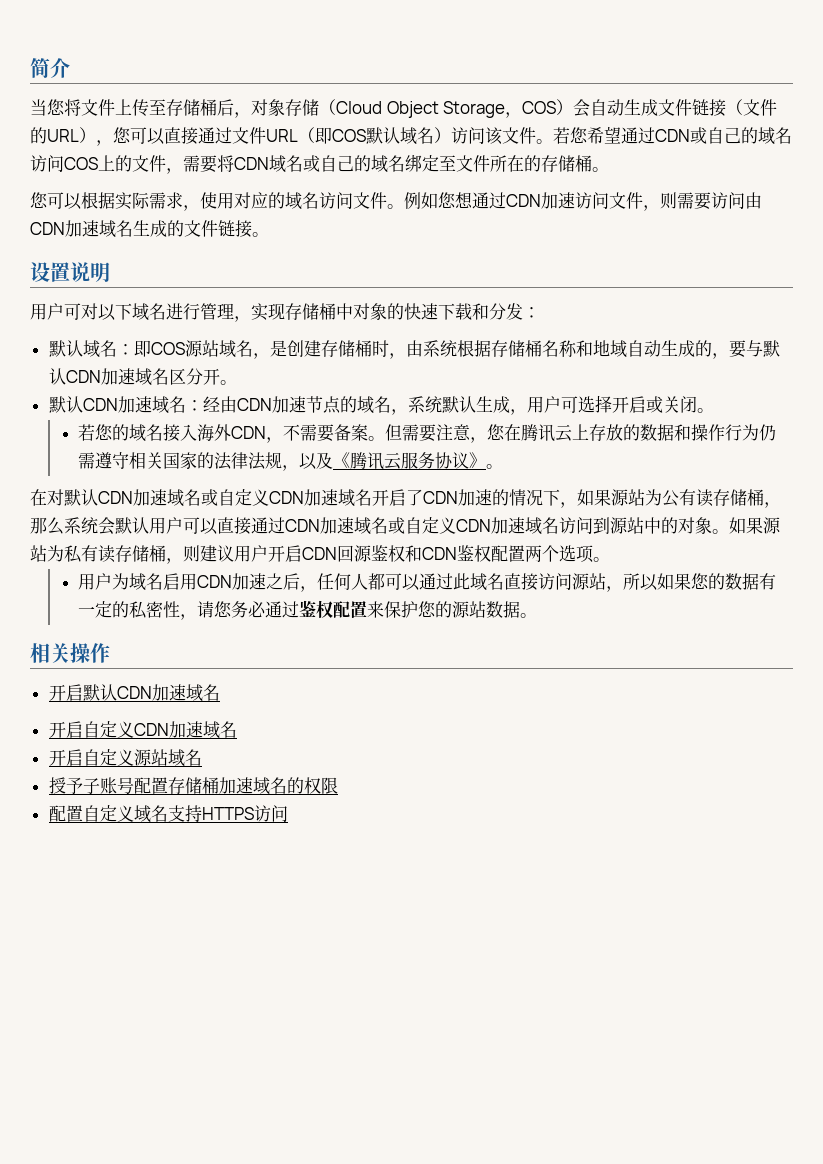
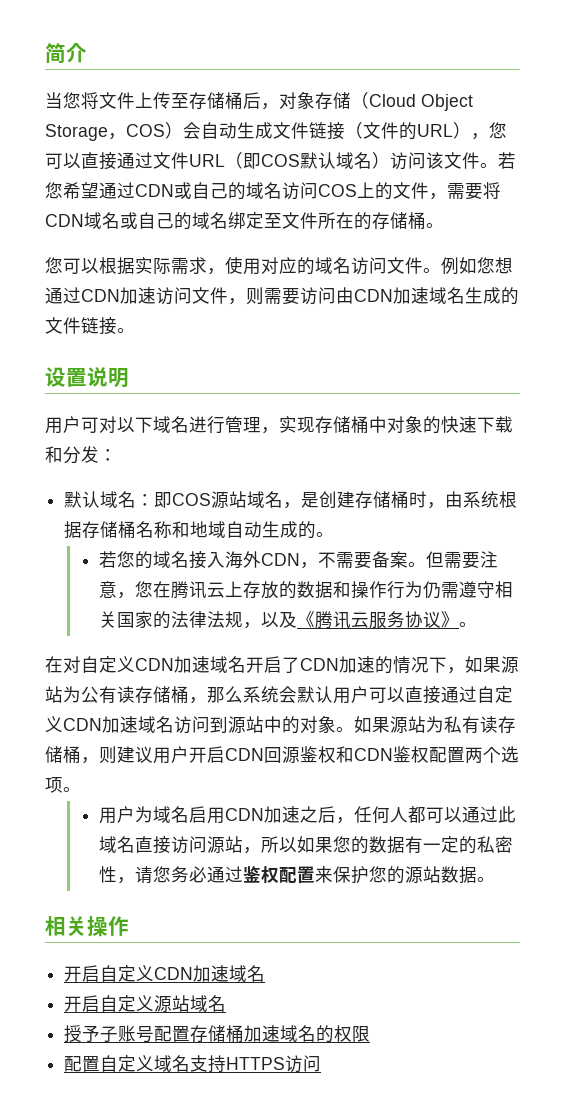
- 默认域名：即COS源站域名，是创建存储桶时，由系统根据存储桶名称和地域自动生成的，要与默认CDN加速域名区分开。
- 默认CDN加速域名：经由CDN加速节点的域名，系统默认生成，用户可选择开启或关闭。
+ 默认域名：即COS源站域名，是创建存储桶时，由系统根据存储桶名称和地域自动生成的。
- 在对默认CDN加速域名或自定义CDN加速域名开启了CDN加速的情况下，如果源站为公有读存储桶，那么系统会默认用户可以直接通过CDN加速域名或自定义CDN加速域名访问到源站中的对象。
+ 在对自定义CDN加速域名开启了CDN加速的情况下，如果源站为公有读存储桶，那么系统会默认用户可以直接通过自定义CDN加速域名访问到源站中的对象。
- 开启默认CDN加速域名

